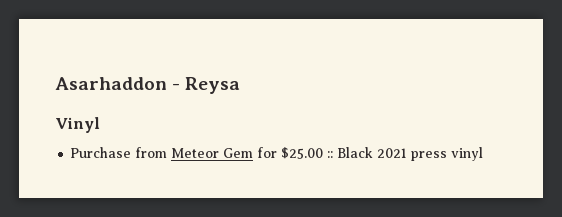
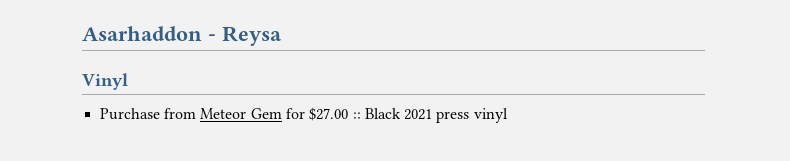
- Purchase from Meteor Gem for $25.00 :: Black 2021 press vinyl
+ Purchase from Meteor Gem for $27.00 :: Black 2021 press vinyl

